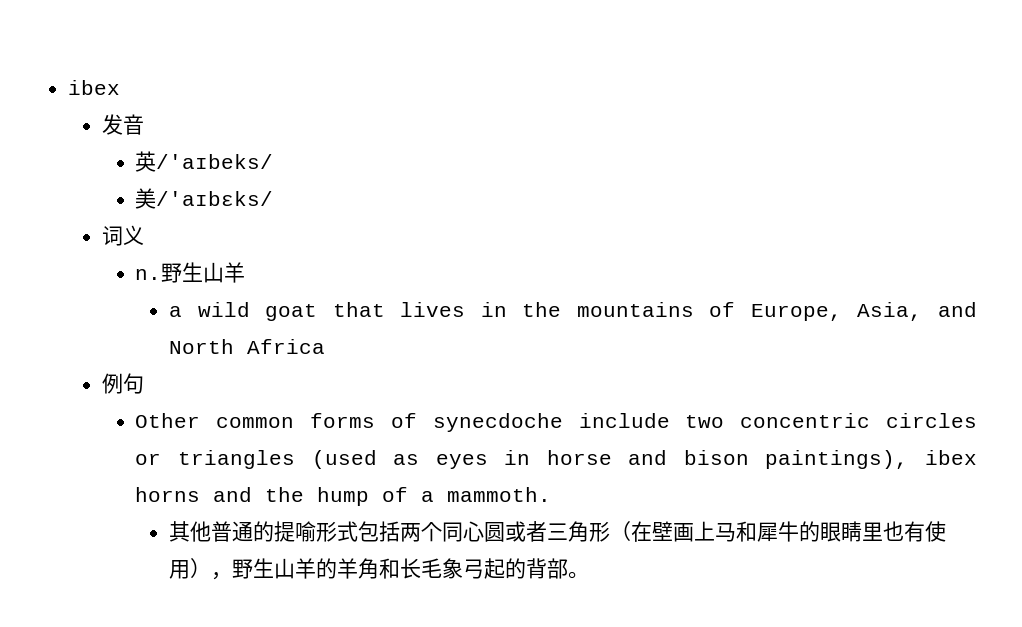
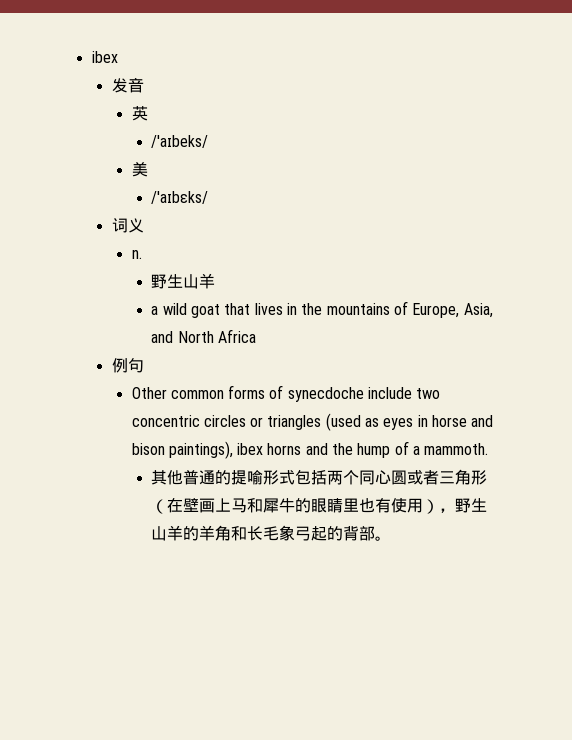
- 英/'aɪbeks/
+ 英
+ /'aɪbeks/
- 美/'aɪbɛks/
+ 美
+ /'aɪbɛks/
- n.野生山羊
+ n.
+ 野生山羊

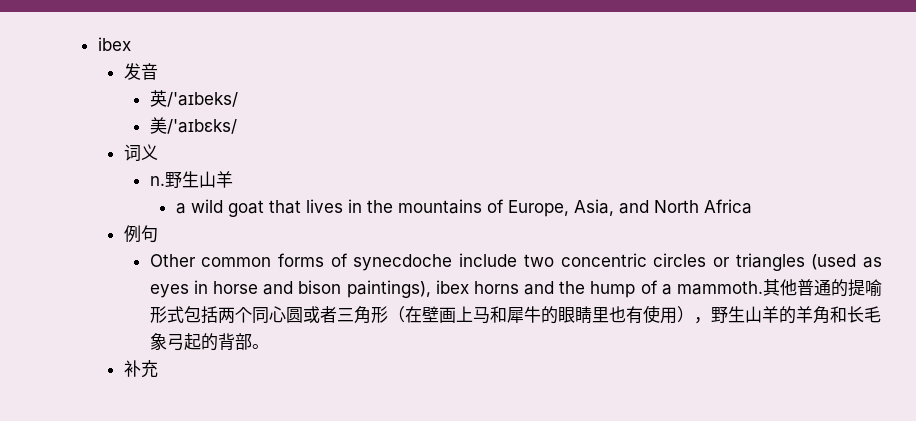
- 英
- /'aɪbeks/
+ 英/'aɪbeks/
- 美
- /'aɪbɛks/
+ 美/'aɪbɛks/
- n.
- 野生山羊
+ n.野生山羊
- Other common forms of synecdoche include two concentric circles or triangles (used as eyes in horse and bison paintings), ibex horns and the hump of a mammoth.
- 其他普通的提喻形式包括两个同心圆或者三角形（在壁画上马和犀牛的眼睛里也有使用），野生山羊的羊角和长毛象弓起的背部。
+ Other common forms of synecdoche include two concentric circles or triangles (used as eyes in horse and bison paintings), ibex horns and the hump of a mammoth.其他普通的提喻形式包括两个同心圆或者三角形（在壁画上马和犀牛的眼睛里也有使用），野生山羊的羊角和长毛象弓起的背部。
+ 补充

